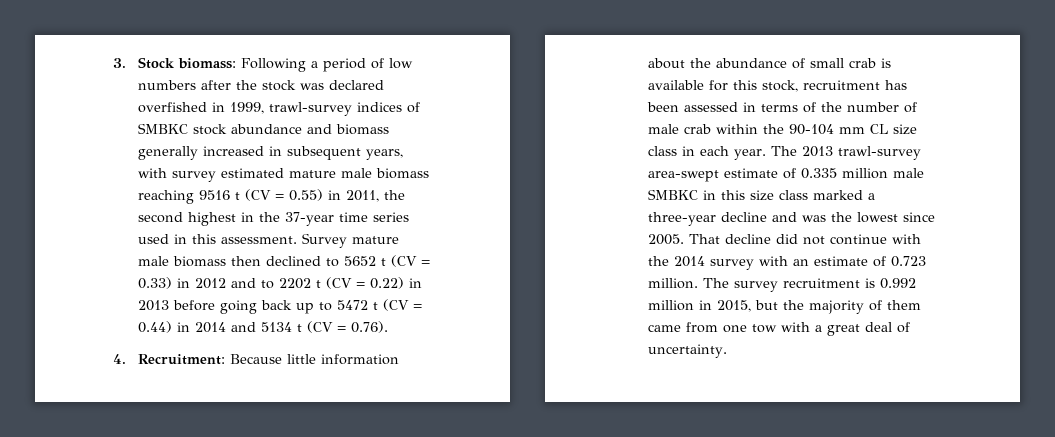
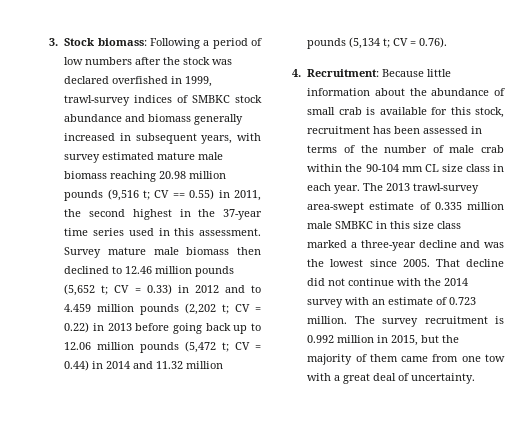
- 3. Stock biomass: Following a period of low numbers after the stock was declared overfished in 1999, trawl-survey indices of SMBKC stock abundance and biomass generally increased in subsequent years, with survey estimated mature male biomass reaching 9516 t (CV = 0.55) in 2011, the second highest in the 37-year time series used in this assessment.
+ 3. Stock biomass: Following a period of low numbers after the stock was declared overfished in 1999, trawl-survey indices of SMBKC stock abundance and biomass generally increased in subsequent years, with survey estimated mature male biomass reaching 20.98 million pounds (9,516 t; CV == 0.55) in 2011, the second highest in the 37-year time series used in this assessment.
- Survey mature male biomass then declined to 5652 t (CV = 0.33) in 2012 and to 2202 t (CV = 0.22) in 2013 before going back up to 5472 t (CV = 0.44) in 2014 and 5134 t (CV = 0.76).
+ Survey mature male biomass then declined to 12.46 million pounds (5,652 t; CV = 0.33) in 2012 and to 4.459 million pounds (2,202 t; CV = 0.22) in 2013 before going back up to 12.06 million pounds (5,472 t; CV = 0.44) in 2014 and 11.32 million pounds (5,134 t; CV = 0.76).

